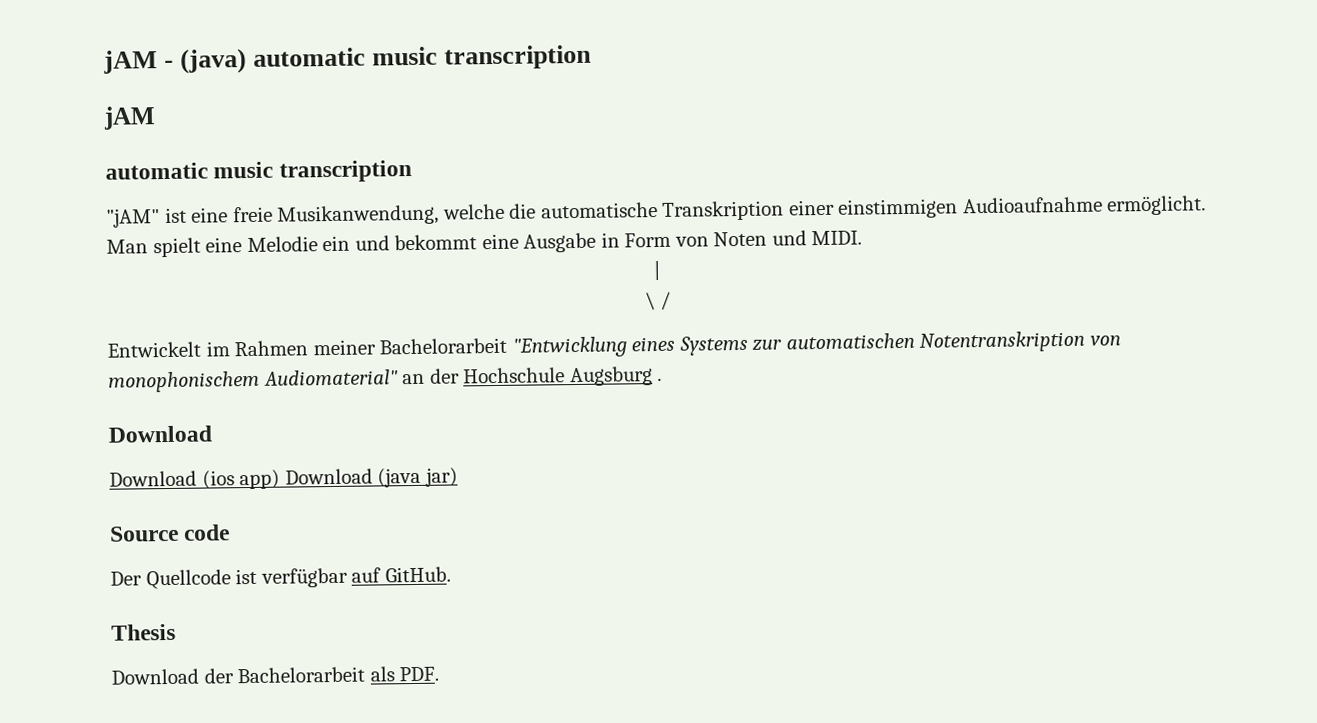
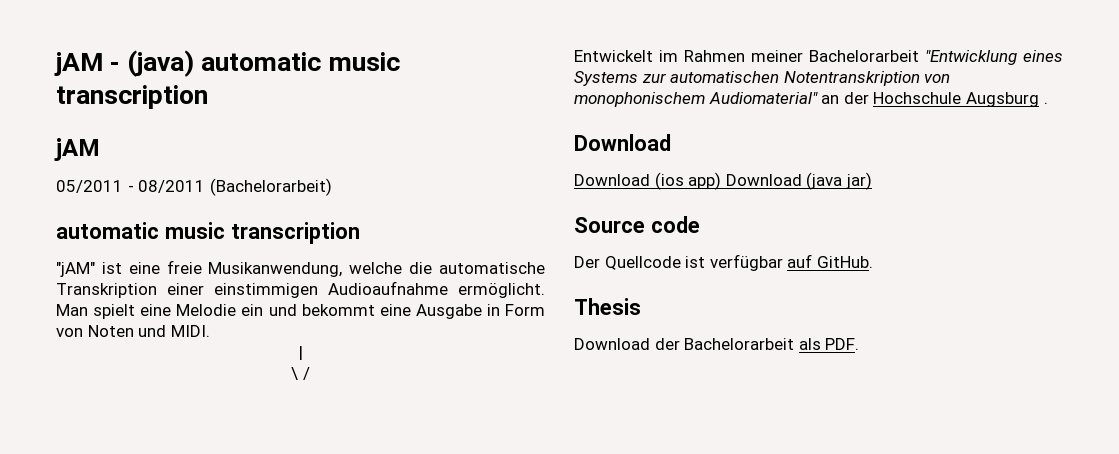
+ 05/2011 - 08/2011 (Bachelorarbeit)

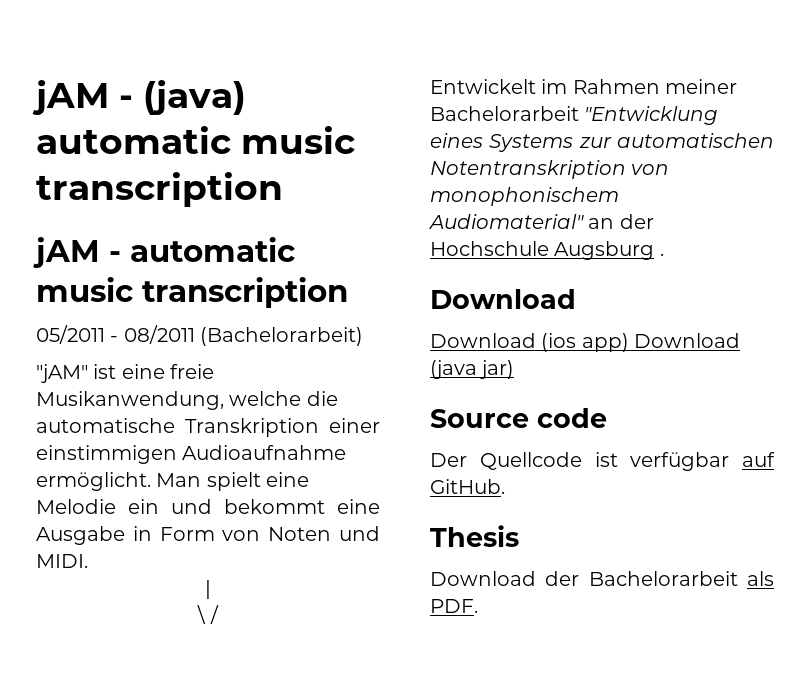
  jAM - (java) automatic music transcription
- jAM
+ jAM - automatic music transcription
  05/2011 - 08/2011 (Bachelorarbeit)
- automatic music transcription

